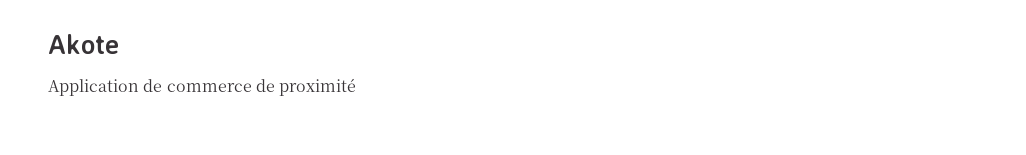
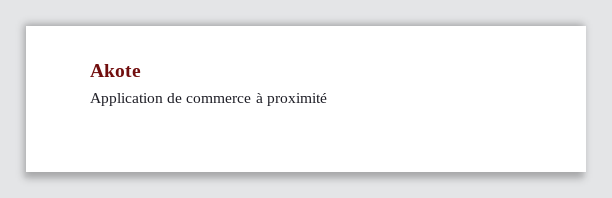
- Application de commerce de proximité
+ Application de commerce à proximité

